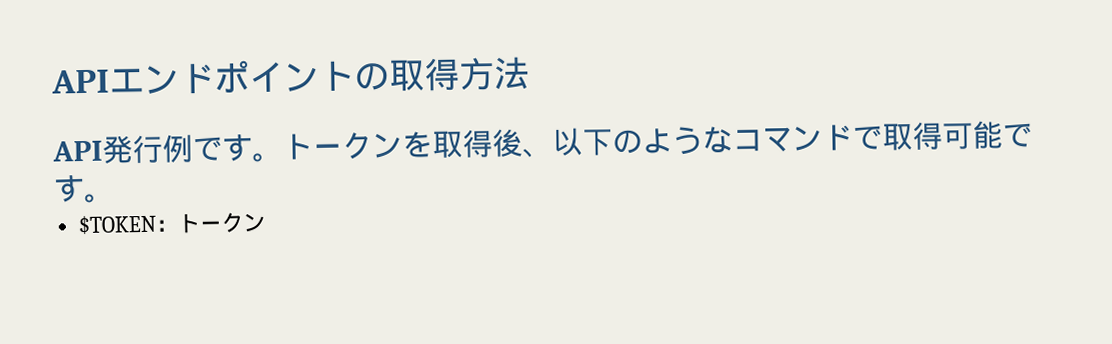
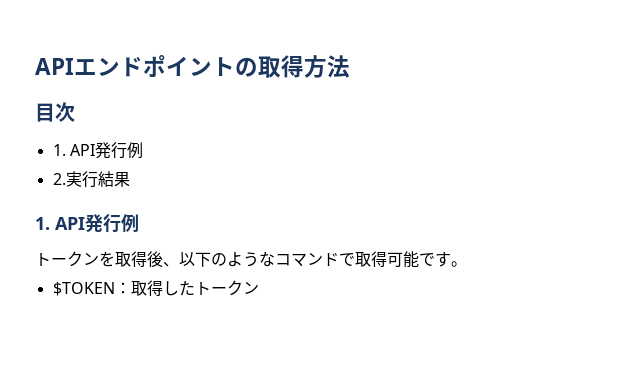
- API発行例です。トークンを取得後、以下のようなコマンドで取得可能です。
+ 目次
+ 1. API発行例
+ 2.実行結果
+ 1. API発行例
+ トークンを取得後、以下のようなコマンドで取得可能です。
- $TOKEN：トークン
+ $TOKEN：取得したトークン

